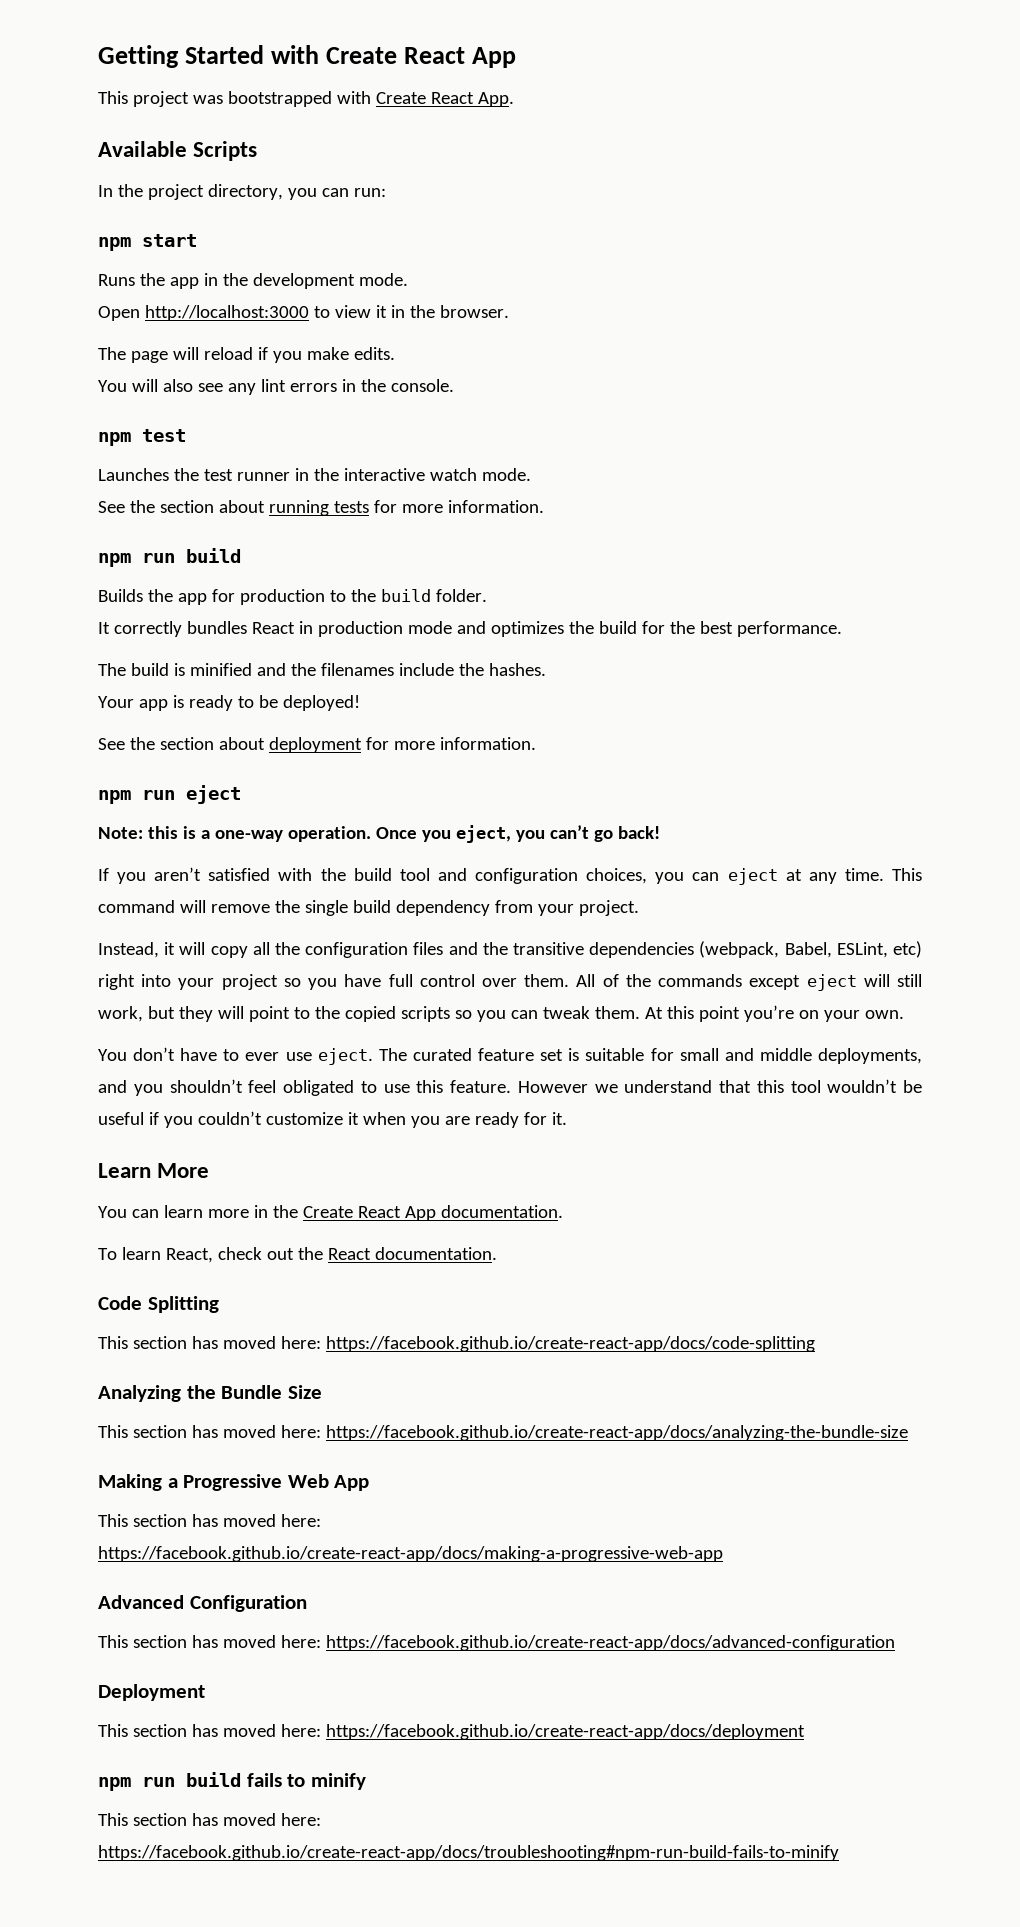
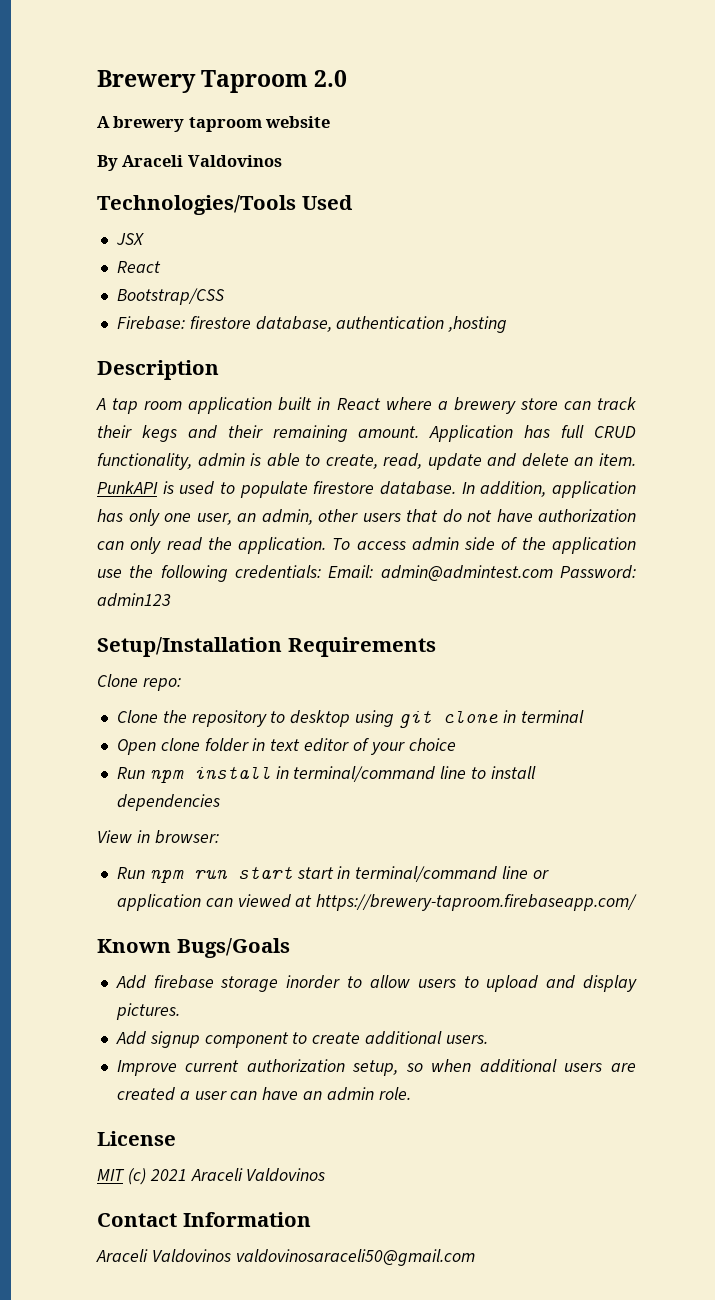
- Getting Started with Create React App
- This project was bootstrapped with Create React App.
- Available Scripts
- In the project directory, you can run:
- npm start
- Runs the app in the development mode.
- Open http://localhost:3000 to view it in the browser.
- The page will reload if you make edits.
- You will also see any lint errors in the console.
- npm test
- Launches the test runner in the interactive watch mode.
- See the section about running tests for more information.
- npm run build
- Builds the app for production to the build folder.
- It correctly bundles React in production mode and optimizes the build for the best performance.
- The build is minified and the filenames include the hashes.
- Your app is ready to be deployed!
- See the section about deployment for more information.
- npm run eject
- Note: this is a one-way operation. Once you eject, you can’t go back!
- If you aren’t satisfied with the build tool and configuration choices, you can eject at any time. This command will remove the single build dependency from your project.
- Instead, it will copy all the configuration files and the transitive dependencies (webpack, Babel, ESLint, etc) right into your project so you have full control over them. All of the commands except eject will still work, but they will point to the copied scripts so you can tweak them. At this point you’re on your own.
- You don’t have to ever use eject. The curated feature set is suitable for small and middle deployments, and you shouldn’t feel obligated to use this feature. However we understand that this tool wouldn’t be useful if you couldn’t customize it when you are ready for it.
- Learn More
- You can learn more in the Create React App documentation.
- To learn React, check out the React documentation.
- Code Splitting
- This section has moved here: https://facebook.github.io/create-react-app/docs/code-splitting
- Analyzing the Bundle Size
- This section has moved here: https://facebook.github.io/create-react-app/docs/analyzing-the-bundle-size
- Making a Progressive Web App
- This section has moved here: https://facebook.github.io/create-react-app/docs/making-a-progressive-web-app
- Advanced Configuration
- This section has moved here: https://facebook.github.io/create-react-app/docs/advanced-configuration
- Deployment
- This section has moved here: https://facebook.github.io/create-react-app/docs/deployment
- npm run build fails to minify
- This section has moved here: https://facebook.github.io/create-react-app/docs/troubleshooting#npm-run-build-fails-to-minify
+ Brewery Taproom 2.0
+ A brewery taproom website
+ By Araceli Valdovinos
+ Technologies/Tools Used
+ JSX
+ React
+ Bootstrap/CSS
+ Firebase: firestore database, authentication ,hosting
+ Description
+ A tap room application built in React where a brewery store can track their kegs and their remaining amount. Application has full CRUD functionality, admin is able to create, read, update and delete an item. PunkAPI is used to populate firestore database. In addition, application has only one user, an admin, other users that do not have authorization can only read the application. To access admin side of the application use the following credentials: Email: admin@admintest.com Password: admin123
+ Setup/Installation Requirements
+ Clone repo:
+ Clone the repository to desktop using git clone in terminal
+ Open clone folder in text editor of your choice
+ Run npm install in terminal/command line to install dependencies
+ View in browser:
+ Run npm run start start in terminal/command line or application can viewed at https://brewery-taproom.firebaseapp.com/
+ Known Bugs/Goals
+ Add firebase storage inorder to allow users to upload and display pictures.
+ Add signup component to create additional users.
+ Improve current authorization setup, so when additional users are created a user can have an admin role.
+ License
+ MIT (c) 2021 Araceli Valdovinos
+ Contact Information
+ Araceli Valdovinos valdovinosaraceli50@gmail.com

